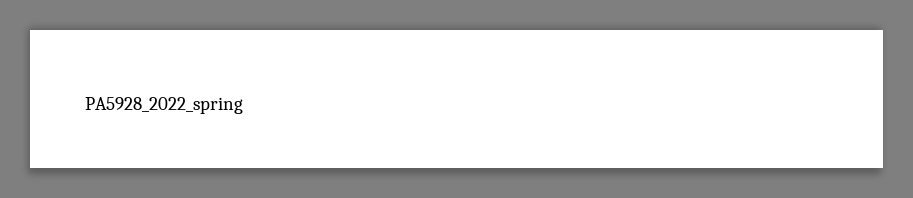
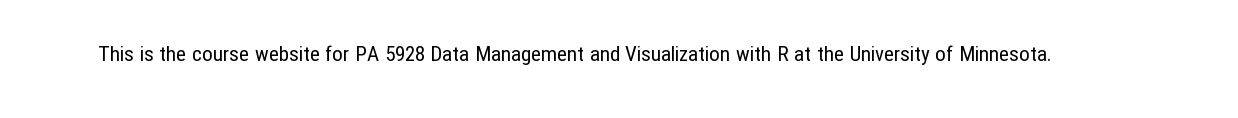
- PA5928_2022_spring
+ This is the course website for PA 5928 Data Management and Visualization with R at the University of Minnesota.

